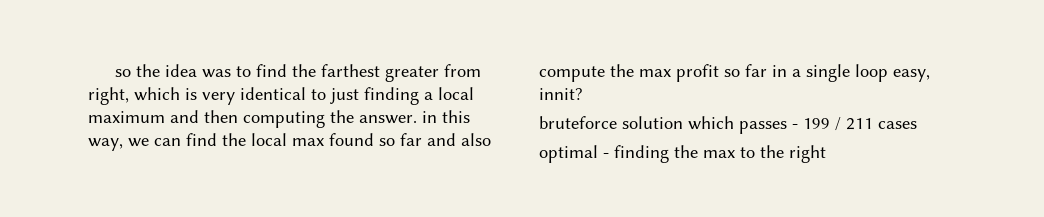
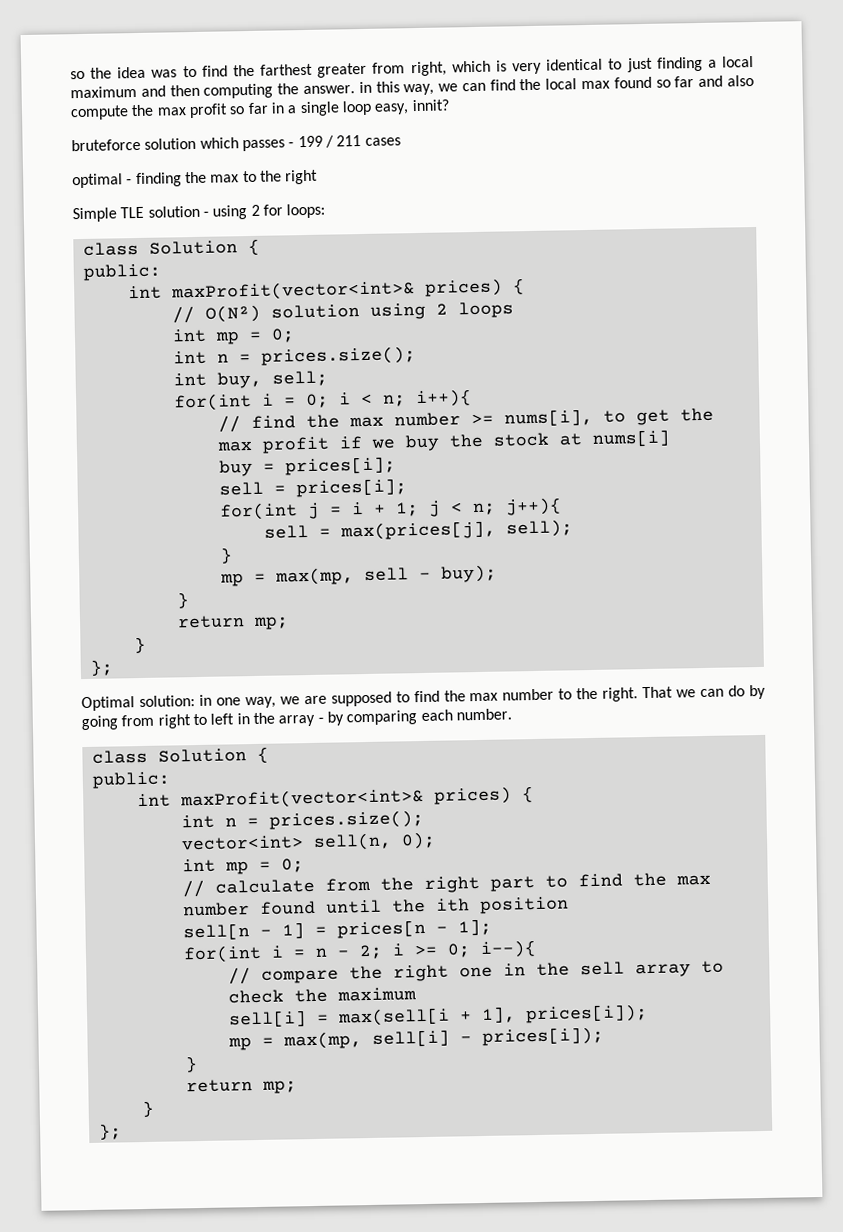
+ Simple TLE solution - using 2 for loops:
+ class Solution {
+ public:
+ int maxProfit(vector<int>& prices) {
+ // O(N²) solution using 2 loops
+ int mp = 0;
+ int n = prices.size();
+ int buy, sell;
+ for(int i = 0; i < n; i++){
+ // find the max number >= nums[i], to get the max profit if we buy the stock at nums[i]
+ buy = prices[i];
+ sell = prices[i];
+ for(int j = i + 1; j < n; j++){
+ sell = max(prices[j], sell);
+ }
+ mp = max(mp, sell - buy);
+ }
+ return mp;
+ }
+ };
+ Optimal solution: in one way, we are supposed to find the max number to the right. That we can do by going from right to left in the array - by comparing each number.
+ class Solution {
+ public:
+ int maxProfit(vector<int>& prices) {
+ int n = prices.size();
+ vector<int> sell(n, 0);
+ int mp = 0;
+ // calculate from the right part to find the max number found until the ith position
+ sell[n - 1] = prices[n - 1];
+ for(int i = n - 2; i >= 0; i--){
+ // compare the right one in the sell array to check the maximum
+ sell[i] = max(sell[i + 1], prices[i]);
+ mp = max(mp, sell[i] - prices[i]);
+ }
+ return mp;
+ }
+ };

